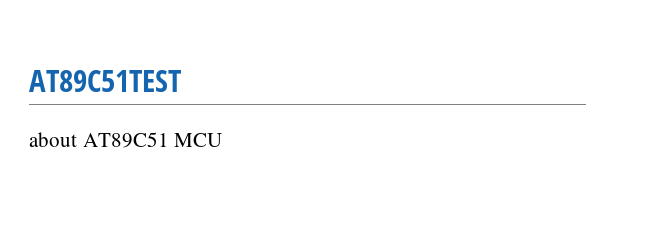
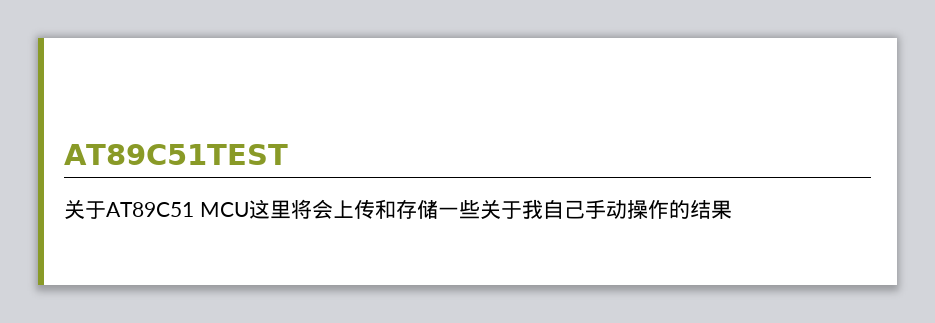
- about AT89C51 MCU
+ 关于AT89C51 MCU这里将会上传和存储一些关于我自己手动操作的结果

